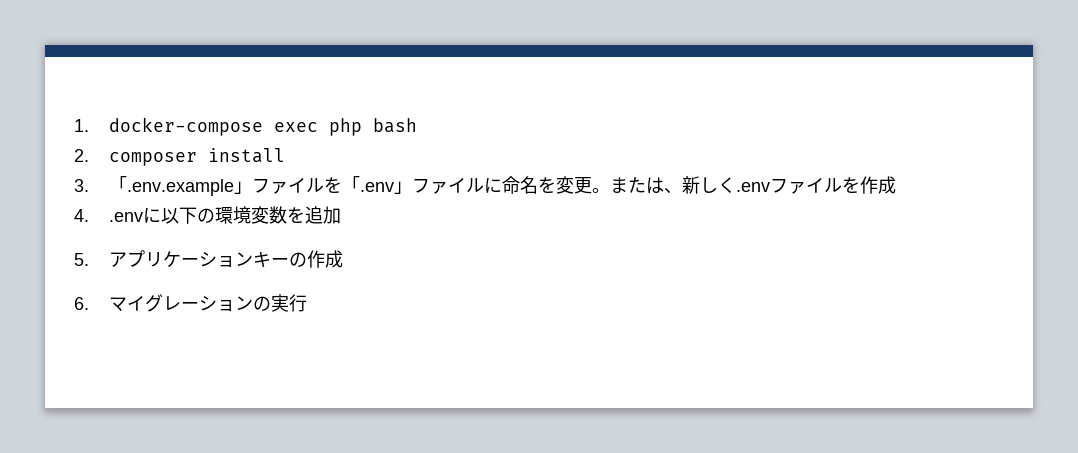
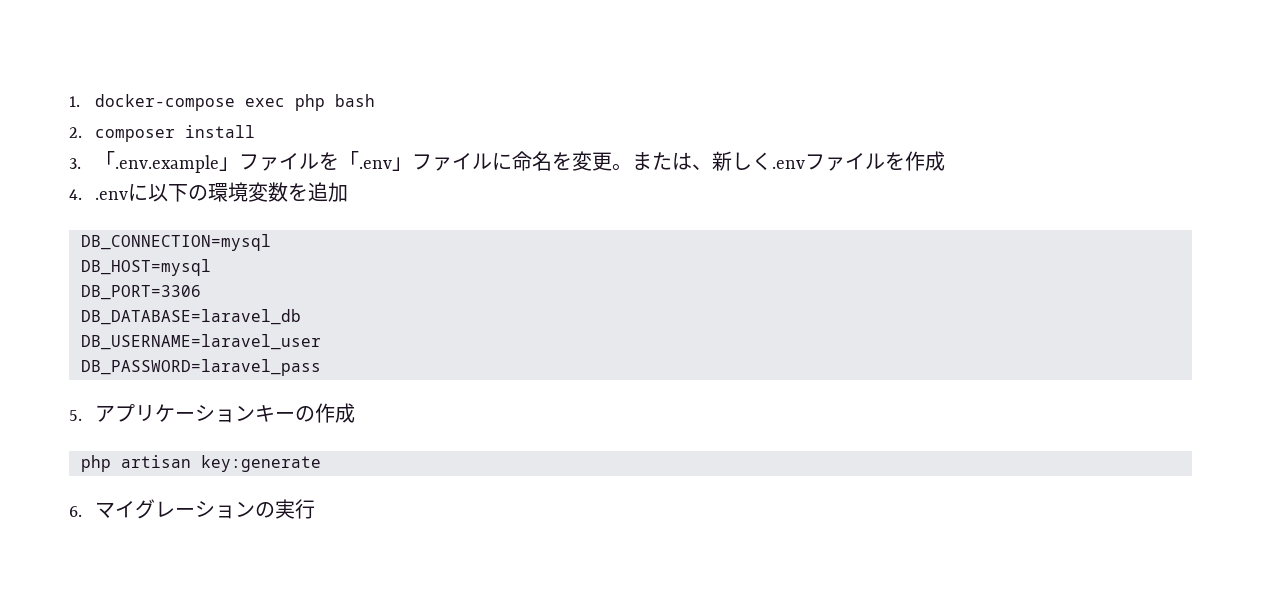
+ DB_CONNECTION=mysql
+ DB_HOST=mysql
+ DB_PORT=3306
+ DB_DATABASE=laravel_db
+ DB_USERNAME=laravel_user
+ DB_PASSWORD=laravel_pass
+ php artisan key:generate

